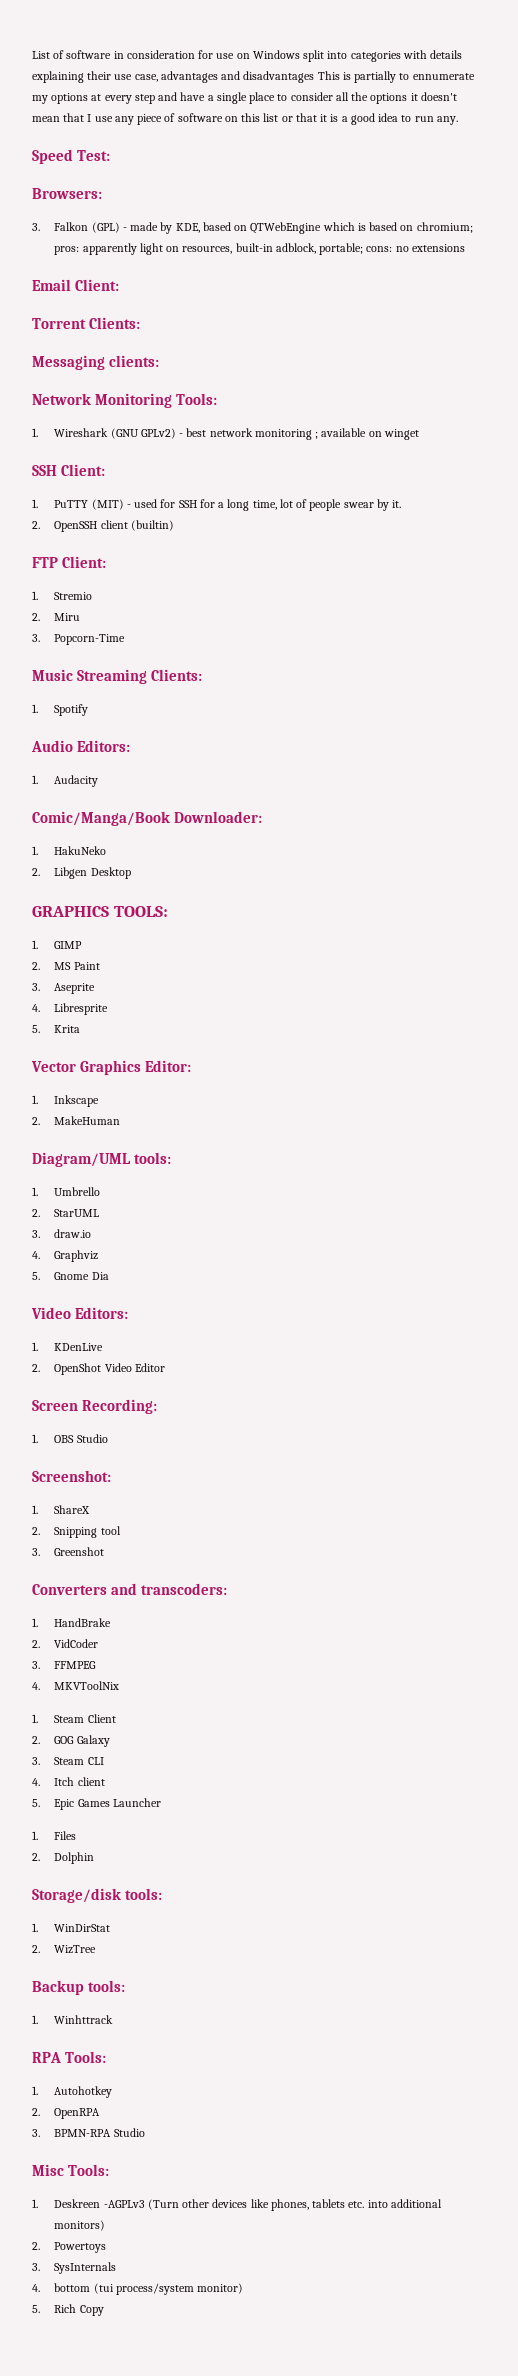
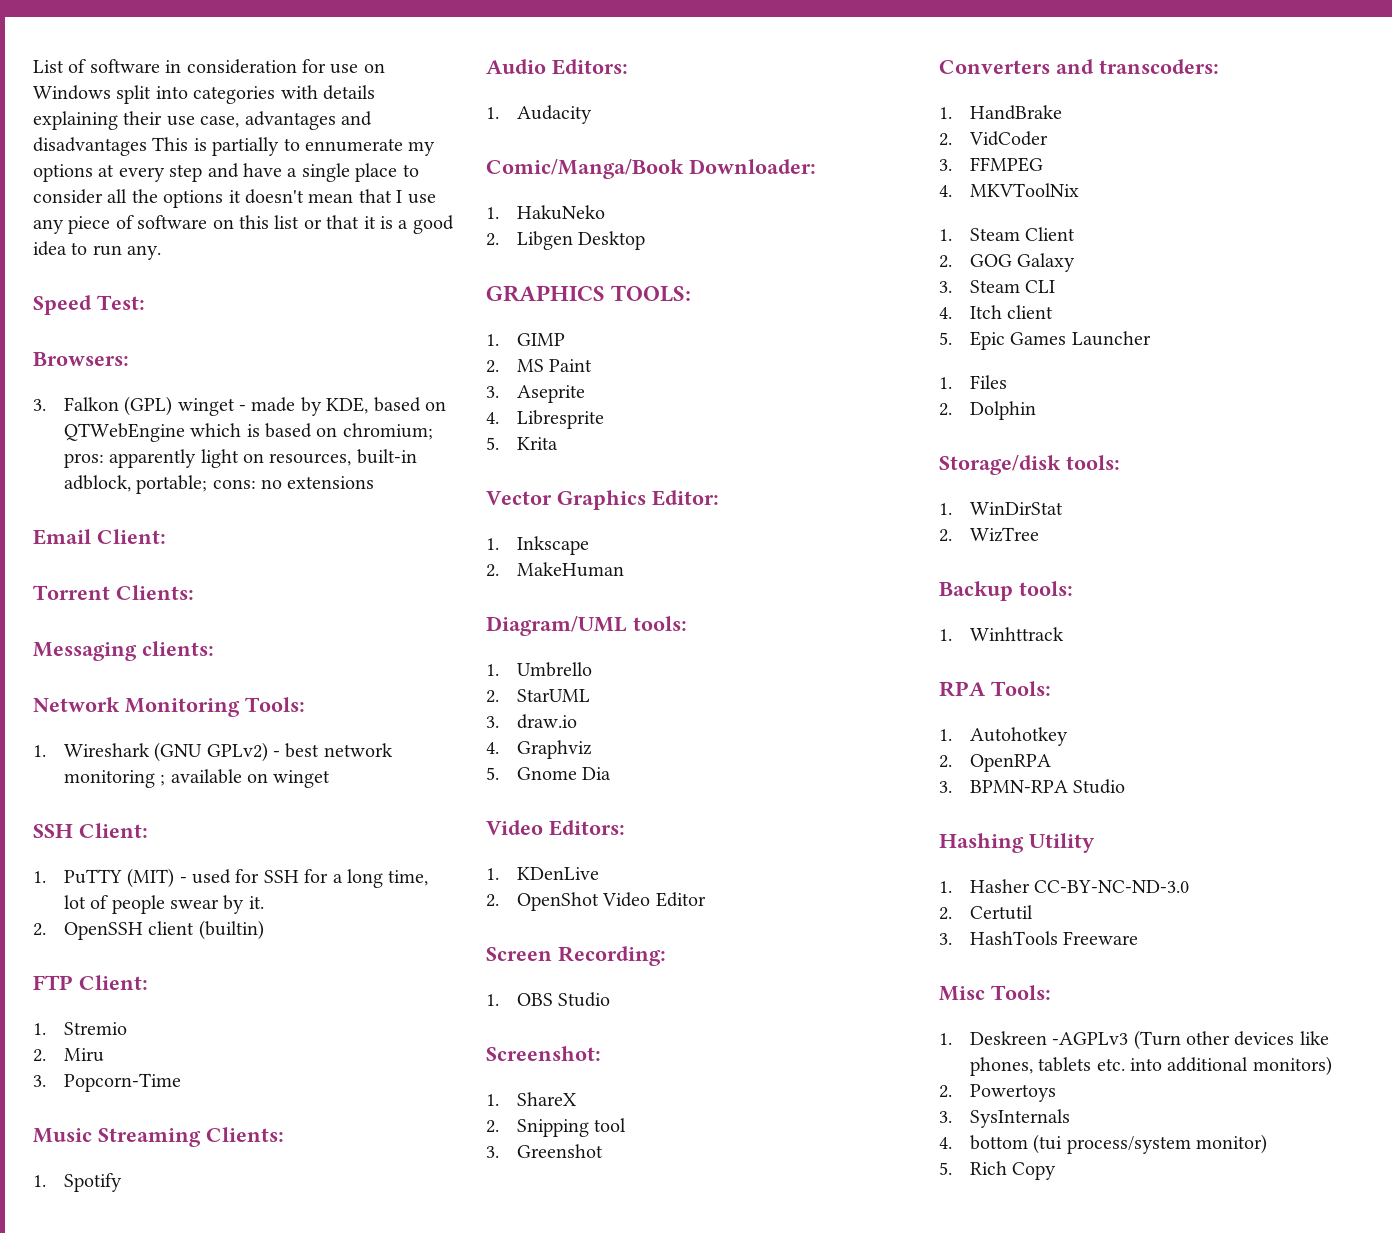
- 3. Falkon (GPL) - made by KDE, based on QTWebEngine which is based on chromium; pros: apparently light on resources, built-in adblock, portable; cons: no extensions
+ 3. Falkon (GPL) winget - made by KDE, based on QTWebEngine which is based on chromium; pros: apparently light on resources, built-in adblock, portable; cons: no extensions
+ Hashing Utility
+ 1. Hasher CC-BY-NC-ND-3.0
+ 2. Certutil
+ 3. HashTools Freeware

